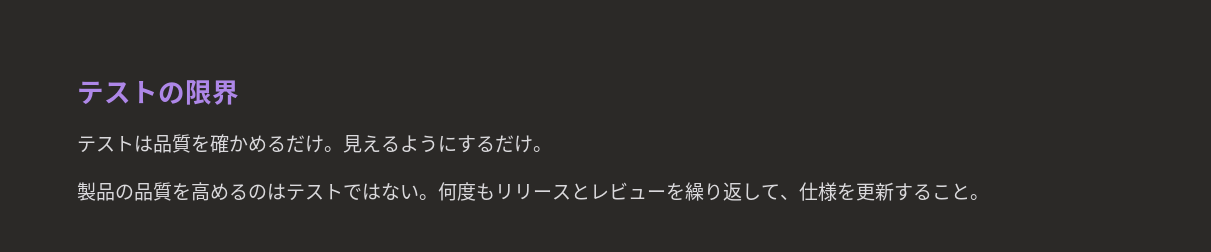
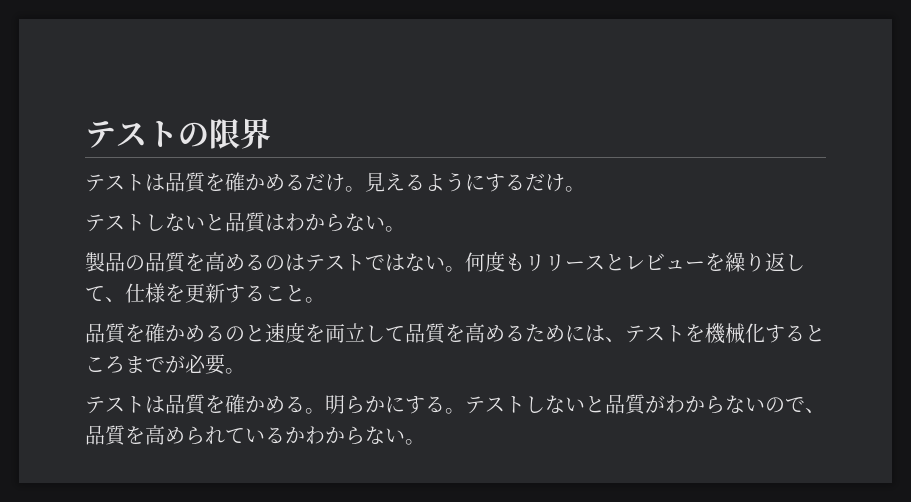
+ テストしないと品質はわからない。
+ 品質を確かめるのと速度を両立して品質を高めるためには、テストを機械化するところまでが必要。
+ テストは品質を確かめる。明らかにする。テストしないと品質がわからないので、品質を高められているかわからない。

